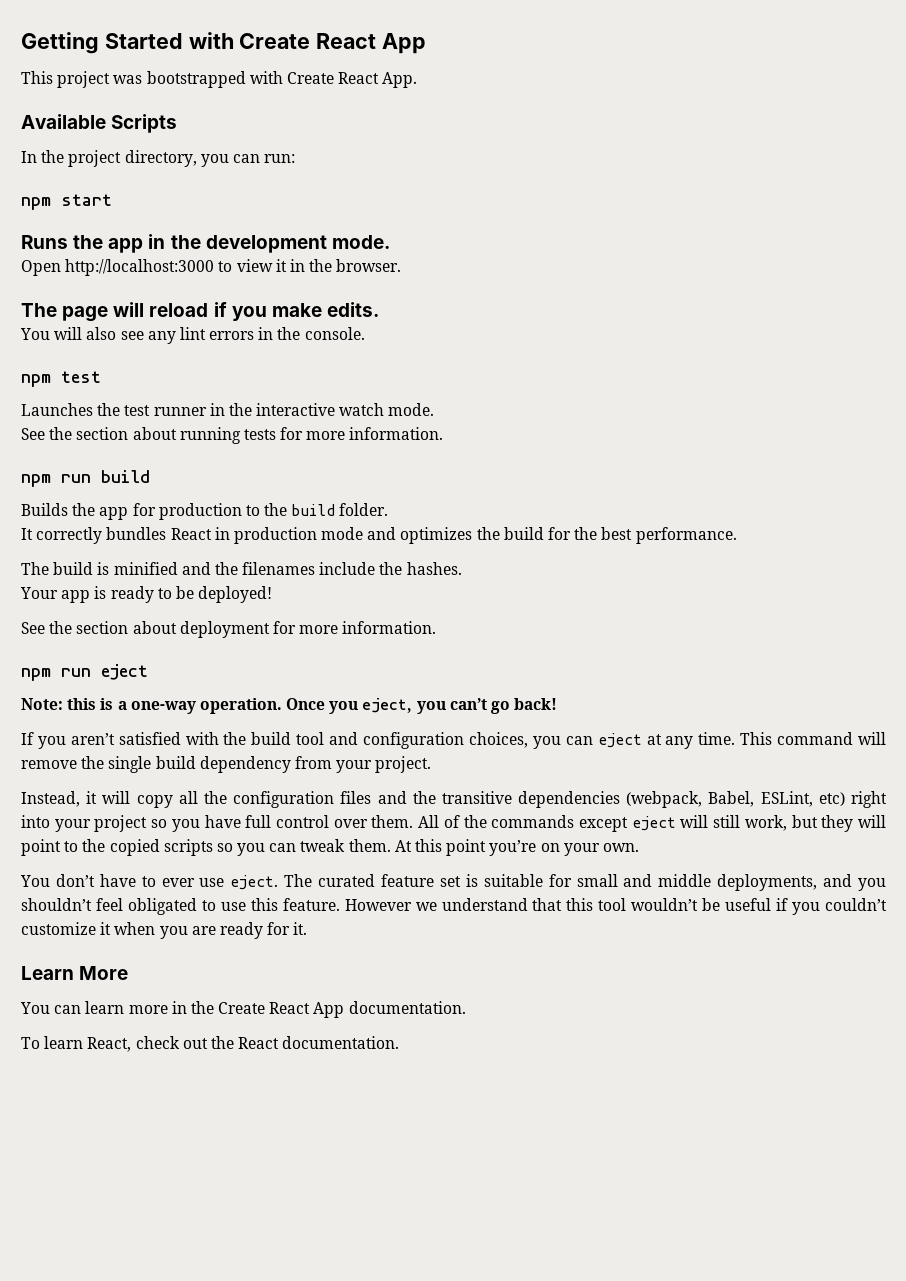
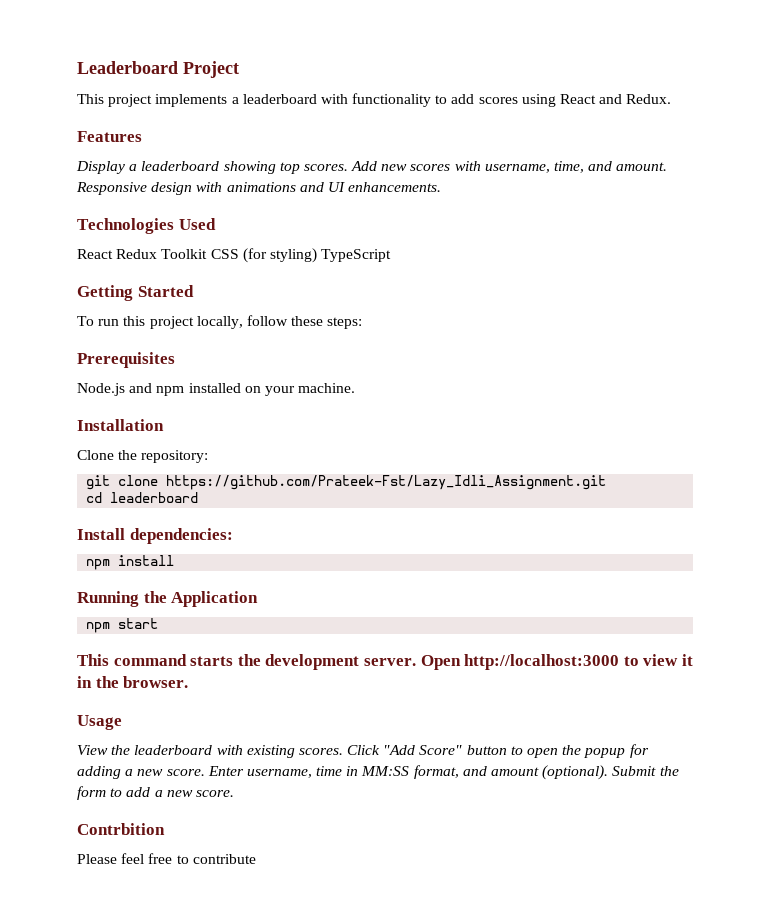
- Getting Started with Create React App
- This project was bootstrapped with Create React App.
- Available Scripts
- In the project directory, you can run:
+ Leaderboard Project
+ This project implements a leaderboard with functionality to add scores using React and Redux.
+ Features
+ Display a leaderboard showing top scores. Add new scores with username, time, and amount. Responsive design with animations and UI enhancements.
+ Technologies Used
+ React Redux Toolkit CSS (for styling) TypeScript
+ Getting Started
+ To run this project locally, follow these steps:
+ Prerequisites
+ Node.js and npm installed on your machine.
+ Installation
+ Clone the repository:
+ git clone https://github.com/Prateek-Fst/Lazy_Idli_Assignment.git
+ cd leaderboard
+ Install dependencies:
+ npm install
+ Running the Application
  npm start
- Runs the app in the development mode.
- Open http://localhost:3000 to view it in the browser.
+ This command starts the development server. Open http://localhost:3000 to view it in the browser.
- The page will reload if you make edits.
- You will also see any lint errors in the console.
- npm test
- Launches the test runner in the interactive watch mode.
- See the section about running tests for more information.
- npm run build
- Builds the app for production to the build folder.
- It correctly bundles React in production mode and optimizes the build for the best performance.
- The build is minified and the filenames include the hashes.
- Your app is ready to be deployed!
- See the section about deployment for more information.
- npm run eject
- Note: this is a one-way operation. Once you eject, you can’t go back!
- If you aren’t satisfied with the build tool and configuration choices, you can eject at any time. This command will remove the single build dependency from your project.
- Instead, it will copy all the configuration files and the transitive dependencies (webpack, Babel, ESLint, etc) right into your project so you have full control over them. All of the commands except eject will still work, but they will point to the copied scripts so you can tweak them. At this point you’re on your own.
- You don’t have to ever use eject. The curated feature set is suitable for small and middle deployments, and you shouldn’t feel obligated to use this feature. However we understand that this tool wouldn’t be useful if you couldn’t customize it when you are ready for it.
- Learn More
- You can learn more in the Create React App documentation.
- To learn React, check out the React documentation.
+ Usage
+ View the leaderboard with existing scores. Click "Add Score" button to open the popup for adding a new score. Enter username, time in MM:SS format, and amount (optional). Submit the form to add a new score.
+ Contrbition
+ Please feel free to contribute

